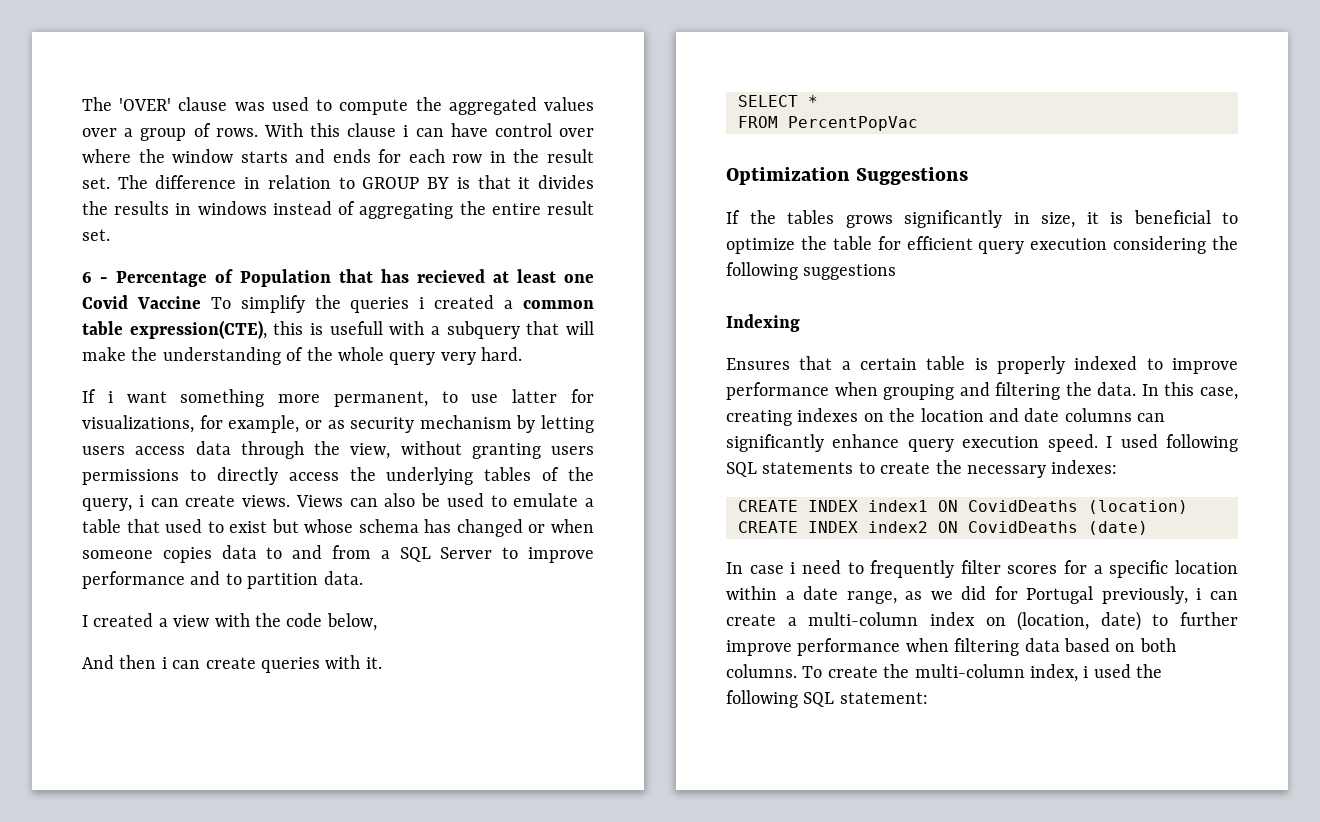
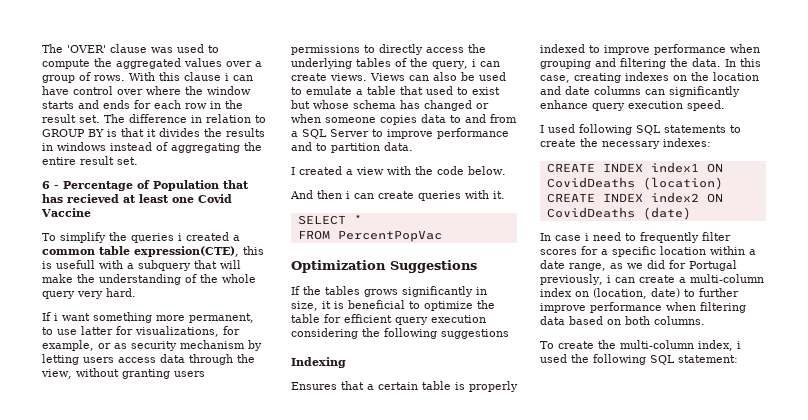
- 6 - Percentage of Population that has recieved at least one Covid Vaccine To simplify the queries i created a common table expression(CTE), this is usefull with a subquery that will make the understanding of the whole query very hard.
+ 6 - Percentage of Population that has recieved at least one Covid Vaccine
+ To simplify the queries i created a common table expression(CTE), this is usefull with a subquery that will make the understanding of the whole query very hard.
- I created a view with the code below,
+ I created a view with the code below.
- In this case, creating indexes on the location and date columns can significantly enhance query execution speed. I used following SQL statements to create the necessary indexes:
+ In this case, creating indexes on the location and date columns can significantly enhance query execution speed.
+ I used following SQL statements to create the necessary indexes:
- In case i need to frequently filter scores for a specific location within a date range, as we did for Portugal previously, i can create a multi-column index on (location, date) to further improve performance when filtering data based on both columns. To create the multi-column index, i used the following SQL statement:
+ In case i need to frequently filter scores for a specific location within a date range, as we did for Portugal previously, i can create a multi-column index on (location, date) to further improve performance when filtering data based on both columns.
+ To create the multi-column index, i used the following SQL statement:

